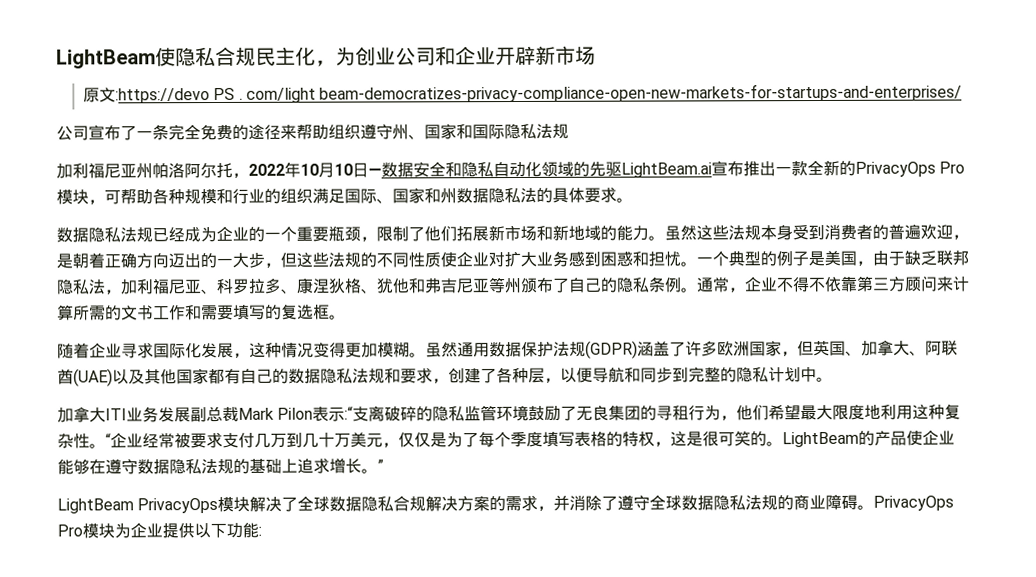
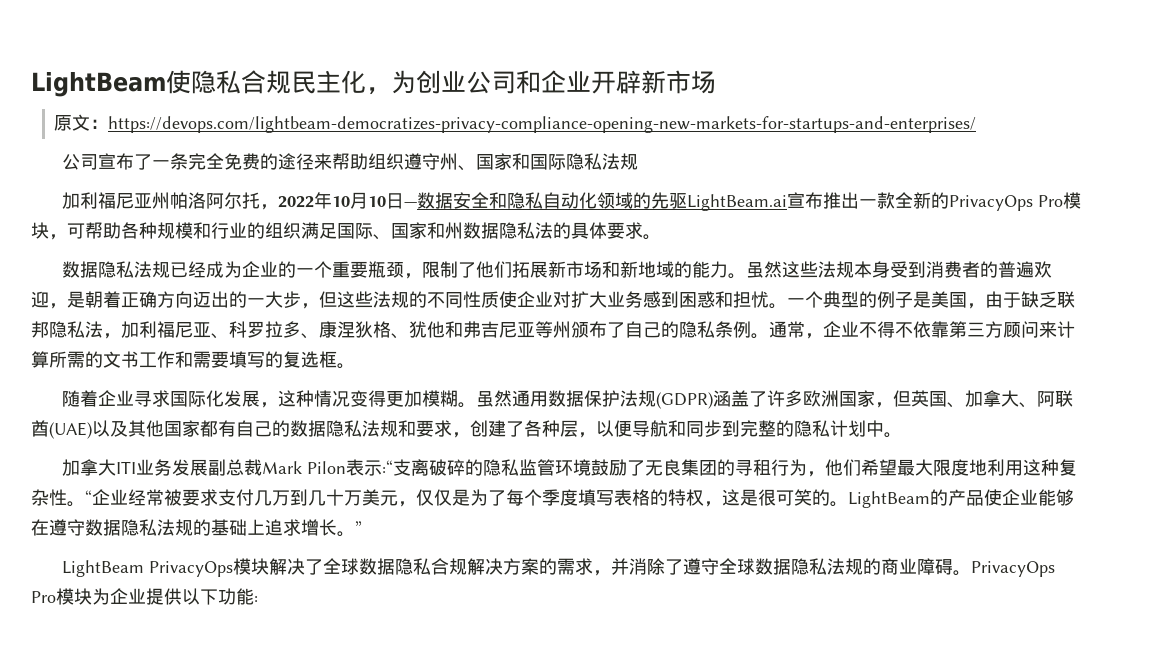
- 原文:https://devo PS . com/light beam-democratizes-privacy-compliance-open-new-markets-for-startups-and-enterprises/
+ 原文：https://devops.com/lightbeam-democratizes-privacy-compliance-opening-new-markets-for-startups-and-enterprises/

